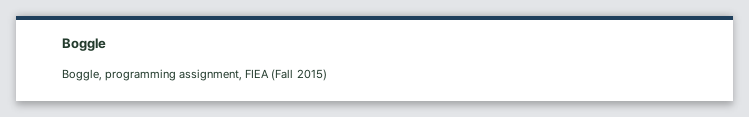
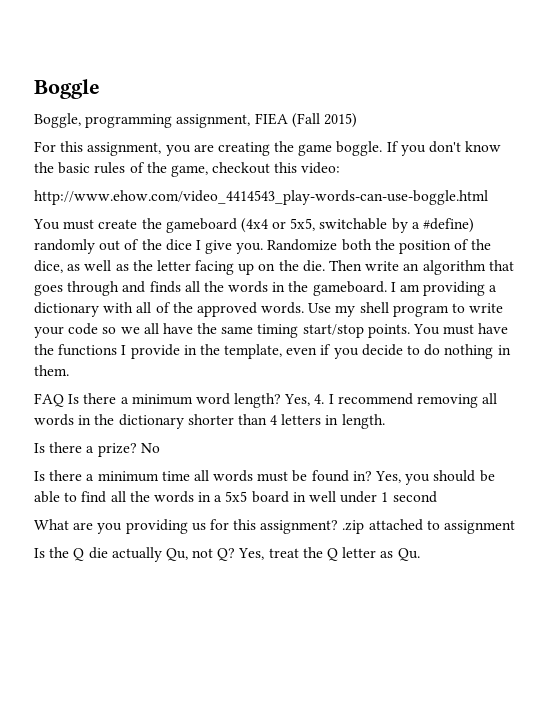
+ For this assignment, you are creating the game boggle. If you don't know the basic rules of the game, checkout this video:
+ http://www.ehow.com/video_4414543_play-words-can-use-boggle.html
+ You must create the gameboard (4x4 or 5x5, switchable by a #define) randomly out of the dice I give you. Randomize both the position of the dice, as well as the letter facing up on the die. Then write an algorithm that goes through and finds all the words in the gameboard. I am providing a dictionary with all of the approved words. Use my shell program to write your code so we all have the same timing start/stop points. You must have the functions I provide in the template, even if you decide to do nothing in them.
+ FAQ Is there a minimum word length? Yes, 4. I recommend removing all words in the dictionary shorter than 4 letters in length.
+ Is there a prize? No
+ Is there a minimum time all words must be found in? Yes, you should be able to find all the words in a 5x5 board in well under 1 second
+ What are you providing us for this assignment? .zip attached to assignment
+ Is the Q die actually Qu, not Q? Yes, treat the Q letter as Qu.

